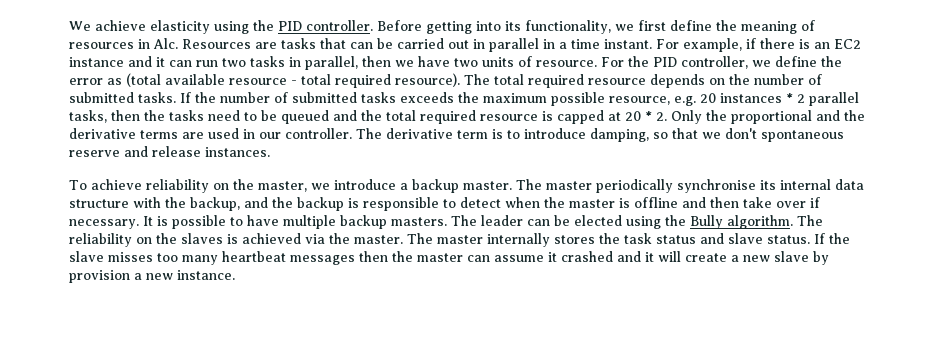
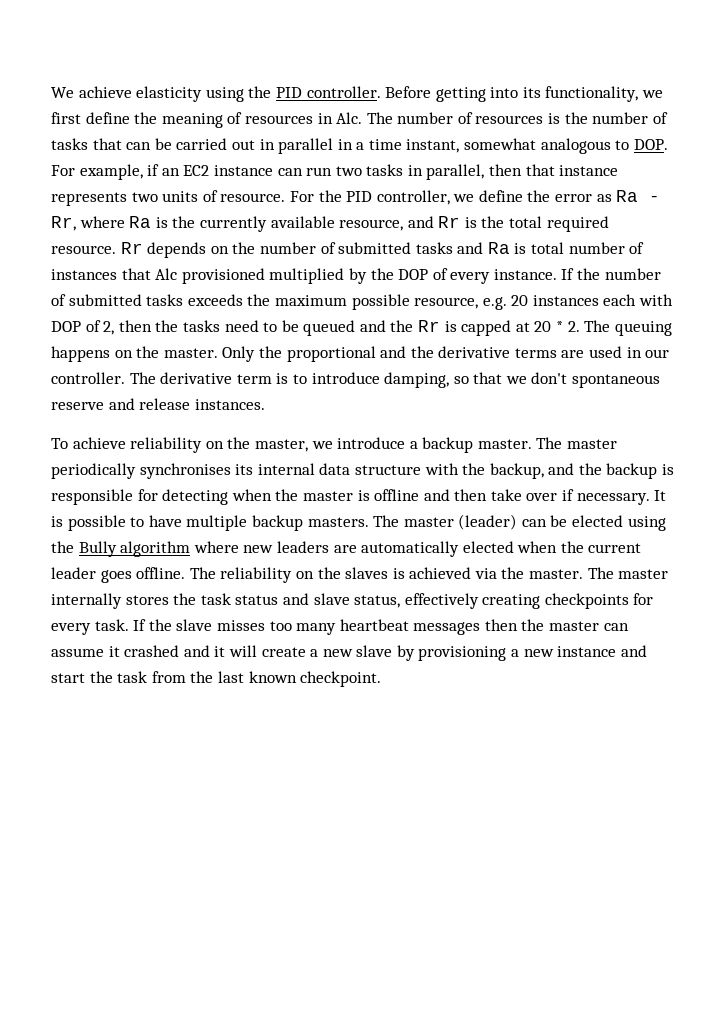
- Before getting into its functionality, we first define the meaning of resources in Alc. Resources are tasks that can be carried out in parallel in a time instant. For example, if there is an EC2 instance and it can run two tasks in parallel, then we have two units of resource.
+ Before getting into its functionality, we first define the meaning of resources in Alc. The number of resources is the number of tasks that can be carried out in parallel in a time instant, somewhat analogous to DOP. For example, if an EC2 instance can run two tasks in parallel, then that instance represents two units of resource.
- For the PID controller, we define the error as (total available resource - total required resource). The total required resource depends on the number of submitted tasks.
+ For the PID controller, we define the error as Ra - Rr, where Ra is the currently available resource, and Rr is the total required resource. Rr depends on the number of submitted tasks and Ra is total number of instances that Alc provisioned multiplied by the DOP of every instance.
- If the number of submitted tasks exceeds the maximum possible resource, e.g. 20 instances * 2 parallel tasks, then the tasks need to be queued and the total required resource is capped at 20 * 2. Only the proportional and the derivative terms are used in our controller.
+ If the number of submitted tasks exceeds the maximum possible resource, e.g. 20 instances each with DOP of 2, then the tasks need to be queued and the Rr is capped at 20 * 2. The queuing happens on the master. Only the proportional and the derivative terms are used in our controller.
- The master periodically synchronise its internal data structure with the backup, and the backup is responsible to detect when the master is offline and then take over if necessary.
+ The master periodically synchronises its internal data structure with the backup, and the backup is responsible for detecting when the master is offline and then take over if necessary.
- The leader can be elected using the Bully algorithm.
+ The master (leader) can be elected using the Bully algorithm where new leaders are automatically elected when the current leader goes offline.
- The master internally stores the task status and slave status.
+ The master internally stores the task status and slave status, effectively creating checkpoints for every task.
- If the slave misses too many heartbeat messages then the master can assume it crashed and it will create a new slave by provision a new instance.
+ If the slave misses too many heartbeat messages then the master can assume it crashed and it will create a new slave by provisioning a new instance and start the task from the last known checkpoint.

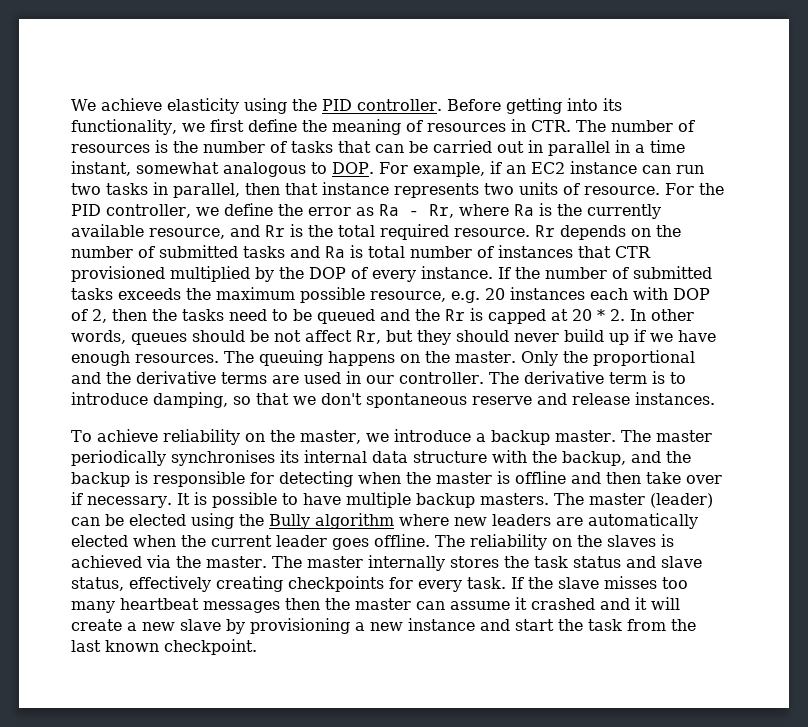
- Before getting into its functionality, we first define the meaning of resources in Alc. The number of resources is the number of tasks that can be carried out in parallel in a time instant, somewhat analogous to DOP. For example, if an EC2 instance can run two tasks in parallel, then that instance represents two units of resource.
+ Before getting into its functionality, we first define the meaning of resources in CTR. The number of resources is the number of tasks that can be carried out in parallel in a time instant, somewhat analogous to DOP. For example, if an EC2 instance can run two tasks in parallel, then that instance represents two units of resource.
- Rr depends on the number of submitted tasks and Ra is total number of instances that Alc provisioned multiplied by the DOP of every instance.
+ Rr depends on the number of submitted tasks and Ra is total number of instances that CTR provisioned multiplied by the DOP of every instance.
- If the number of submitted tasks exceeds the maximum possible resource, e.g. 20 instances each with DOP of 2, then the tasks need to be queued and the Rr is capped at 20 * 2. The queuing happens on the master.
+ If the number of submitted tasks exceeds the maximum possible resource, e.g. 20 instances each with DOP of 2, then the tasks need to be queued and the Rr is capped at 20 * 2. In other words, queues should be not affect Rr, but they should never build up if we have enough resources. The queuing happens on the master.

